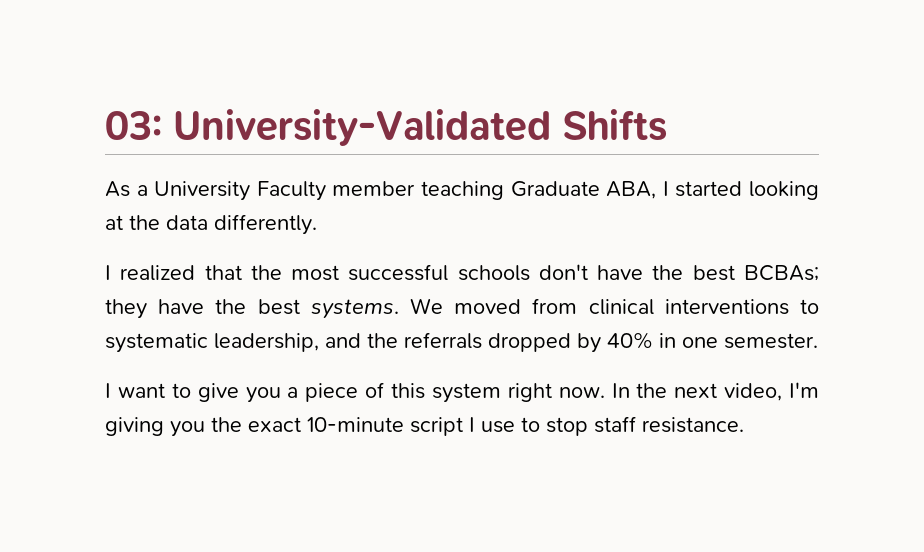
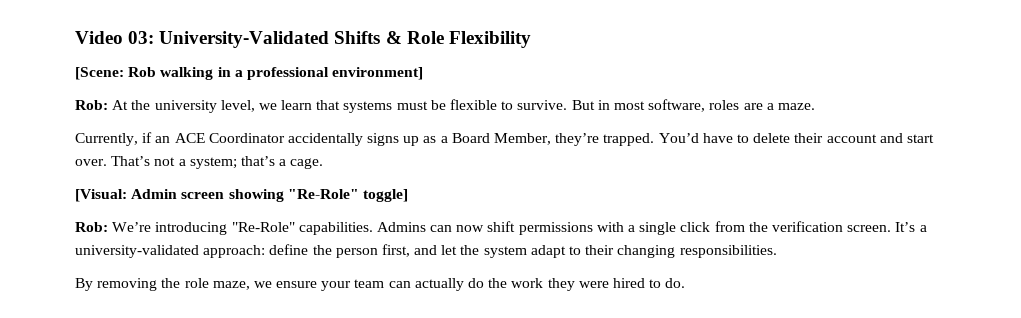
- 03: University-Validated Shifts
- As a University Faculty member teaching Graduate ABA, I started looking at the data differently.
- I realized that the most successful schools don't have the best BCBAs; they have the best systems. We moved from clinical interventions to systematic leadership, and the referrals dropped by 40% in one semester.
- I want to give you a piece of this system right now. In the next video, I'm giving you the exact 10-minute script I use to stop staff resistance.
+ Video 03: University-Validated Shifts & Role Flexibility
+ [Scene: Rob walking in a professional environment]
+ Rob: At the university level, we learn that systems must be flexible to survive. But in most software, roles are a maze.
+ Currently, if an ACE Coordinator accidentally signs up as a Board Member, they’re trapped. You’d have to delete their account and start over. That’s not a system; that’s a cage.
+ [Visual: Admin screen showing "Re-Role" toggle]
+ Rob: We’re introducing "Re-Role" capabilities. Admins can now shift permissions with a single click from the verification screen. It’s a university-validated approach: define the person first, and let the system adapt to their changing responsibilities.
+ By removing the role maze, we ensure your team can actually do the work they were hired to do.

